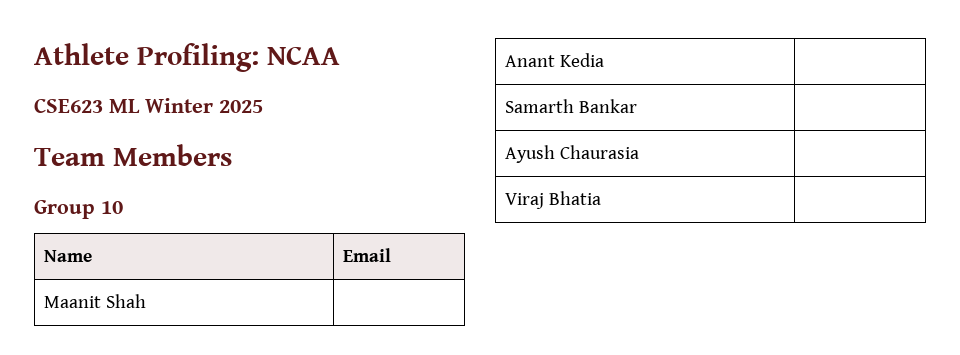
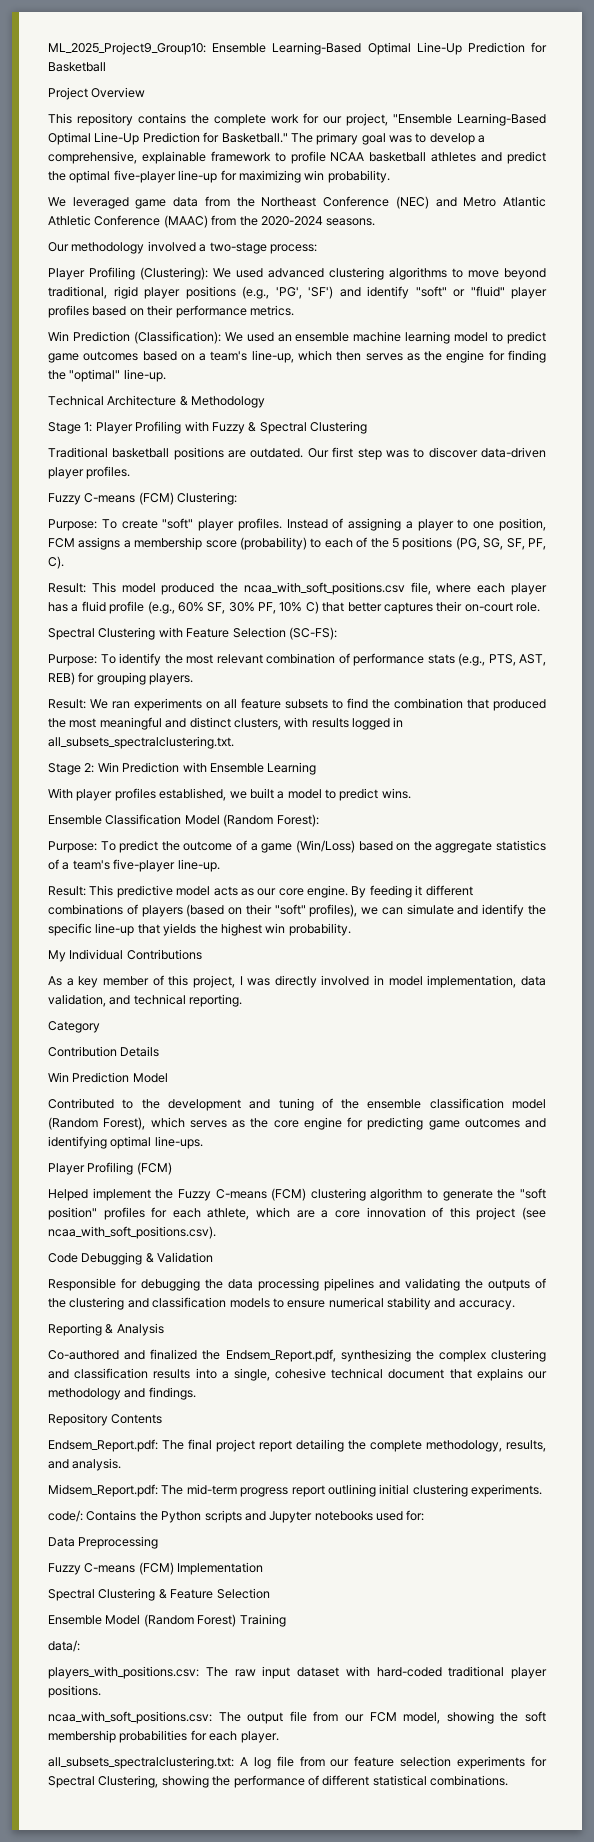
- Athlete Profiling: NCAA
- CSE623 ML Winter 2025
- Team Members
- Group 10
- Name | Email
- Maanit Shah |
- Anant Kedia |
- Samarth Bankar |
- Ayush Chaurasia |
- Viraj Bhatia |
+ ML_2025_Project9_Group10: Ensemble Learning-Based Optimal Line-Up Prediction for Basketball
+ Project Overview
+ This repository contains the complete work for our project, "Ensemble Learning-Based Optimal Line-Up Prediction for Basketball." The primary goal was to develop a comprehensive, explainable framework to profile NCAA basketball athletes and predict the optimal five-player line-up for maximizing win probability.
+ We leveraged game data from the Northeast Conference (NEC) and Metro Atlantic Athletic Conference (MAAC) from the 2020-2024 seasons.
+ Our methodology involved a two-stage process:
+ Player Profiling (Clustering): We used advanced clustering algorithms to move beyond traditional, rigid player positions (e.g., 'PG', 'SF') and identify "soft" or "fluid" player profiles based on their performance metrics.
+ Win Prediction (Classification): We used an ensemble machine learning model to predict game outcomes based on a team's line-up, which then serves as the engine for finding the "optimal" line-up.
+ Technical Architecture & Methodology
+ Stage 1: Player Profiling with Fuzzy & Spectral Clustering
+ Traditional basketball positions are outdated. Our first step was to discover data-driven player profiles.
+ Fuzzy C-means (FCM) Clustering:
+ Purpose: To create "soft" player profiles. Instead of assigning a player to one position, FCM assigns a membership score (probability) to each of the 5 positions (PG, SG, SF, PF, C).
+ Result: This model produced the ncaa_with_soft_positions.csv file, where each player has a fluid profile (e.g., 60% SF, 30% PF, 10% C) that better captures their on-court role.
+ Spectral Clustering with Feature Selection (SC-FS):
+ Purpose: To identify the most relevant combination of performance stats (e.g., PTS, AST, REB) for grouping players.
+ Result: We ran experiments on all feature subsets to find the combination that produced the most meaningful and distinct clusters, with results logged in all_subsets_spectralclustering.txt.
+ Stage 2: Win Prediction with Ensemble Learning
+ With player profiles established, we built a model to predict wins.
+ Ensemble Classification Model (Random Forest):
+ Purpose: To predict the outcome of a game (Win/Loss) based on the aggregate statistics of a team's five-player line-up.
+ Result: This predictive model acts as our core engine. By feeding it different combinations of players (based on their "soft" profiles), we can simulate and identify the specific line-up that yields the highest win probability.
+ My Individual Contributions
+ As a key member of this project, I was directly involved in model implementation, data validation, and technical reporting.
+ Category
+ Contribution Details
+ Win Prediction Model
+ Contributed to the development and tuning of the ensemble classification model (Random Forest), which serves as the core engine for predicting game outcomes and identifying optimal line-ups.
+ Player Profiling (FCM)
+ Helped implement the Fuzzy C-means (FCM) clustering algorithm to generate the "soft position" profiles for each athlete, which are a core innovation of this project (see ncaa_with_soft_positions.csv).
+ Code Debugging & Validation
+ Responsible for debugging the data processing pipelines and validating the outputs of the clustering and classification models to ensure numerical stability and accuracy.
+ Reporting & Analysis
+ Co-authored and finalized the Endsem_Report.pdf, synthesizing the complex clustering and classification results into a single, cohesive technical document that explains our methodology and findings.
+ Repository Contents
+ Endsem_Report.pdf: The final project report detailing the complete methodology, results, and analysis.
+ Midsem_Report.pdf: The mid-term progress report outlining initial clustering experiments.
+ code/: Contains the Python scripts and Jupyter notebooks used for:
+ Data Preprocessing
+ Fuzzy C-means (FCM) Implementation
+ Spectral Clustering & Feature Selection
+ Ensemble Model (Random Forest) Training
+ data/:
+ players_with_positions.csv: The raw input dataset with hard-coded traditional player positions.
+ ncaa_with_soft_positions.csv: The output file from our FCM model, showing the soft membership probabilities for each player.
+ all_subsets_spectralclustering.txt: A log file from our feature selection experiments for Spectral Clustering, showing the performance of different statistical combinations.

